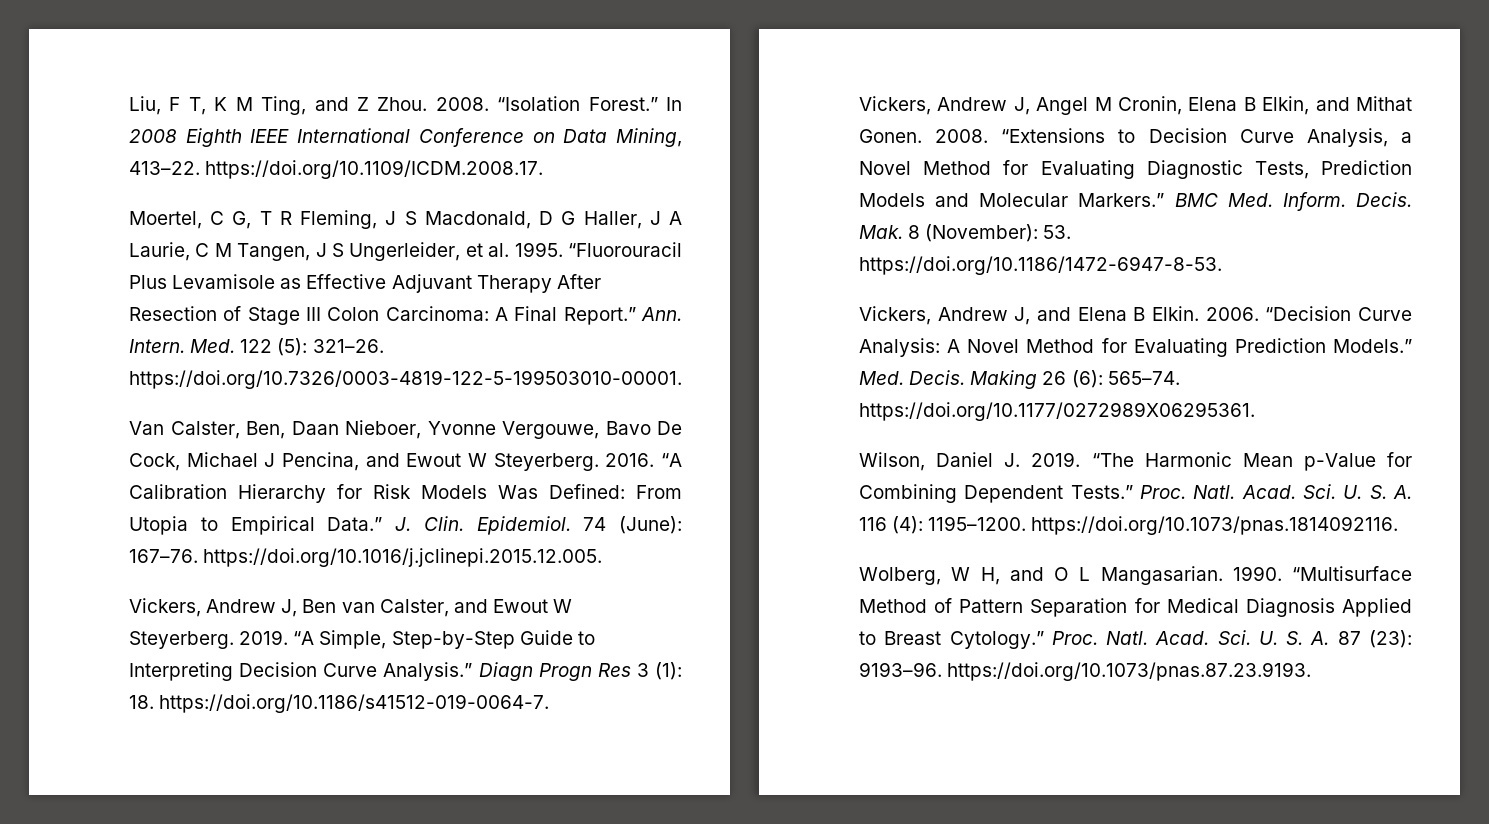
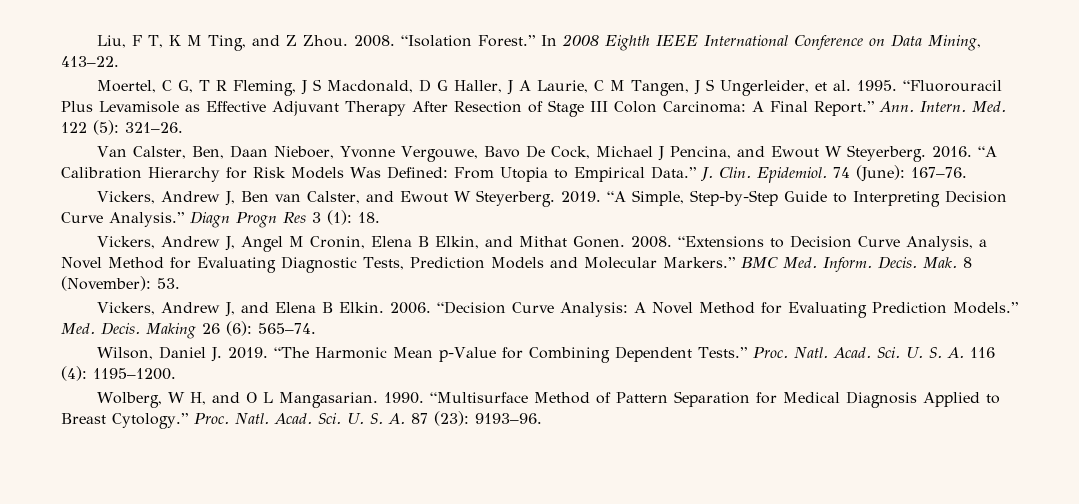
- In 2008 Eighth IEEE International Conference on Data Mining, 413–22. https://doi.org/10.1109/ICDM.2008.17.
+ In 2008 Eighth IEEE International Conference on Data Mining, 413–22.
- Med. 122 (5): 321–26. https://doi.org/10.7326/0003-4819-122-5-199503010-00001.
+ Med. 122 (5): 321–26.
- 74 (June): 167–76. https://doi.org/10.1016/j.jclinepi.2015.12.005.
+ 74 (June): 167–76.
- Diagn Progn Res 3 (1): 18. https://doi.org/10.1186/s41512-019-0064-7.
+ Diagn Progn Res 3 (1): 18.
- Mak. 8 (November): 53. https://doi.org/10.1186/1472-6947-8-53.
+ Mak. 8 (November): 53.
- Making 26 (6): 565–74. https://doi.org/10.1177/0272989X06295361.
+ Making 26 (6): 565–74.
- Sci. U. S. A. 116 (4): 1195–1200. https://doi.org/10.1073/pnas.1814092116.
+ Sci. U. S. A. 116 (4): 1195–1200.
- Sci. U. S. A. 87 (23): 9193–96. https://doi.org/10.1073/pnas.87.23.9193.
+ Sci. U. S. A. 87 (23): 9193–96.

